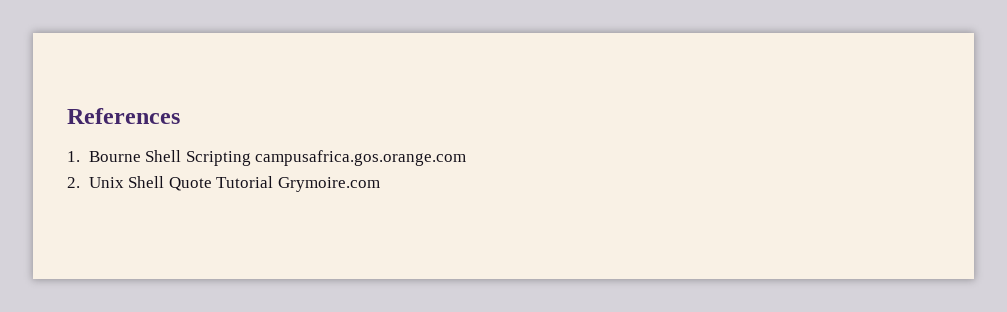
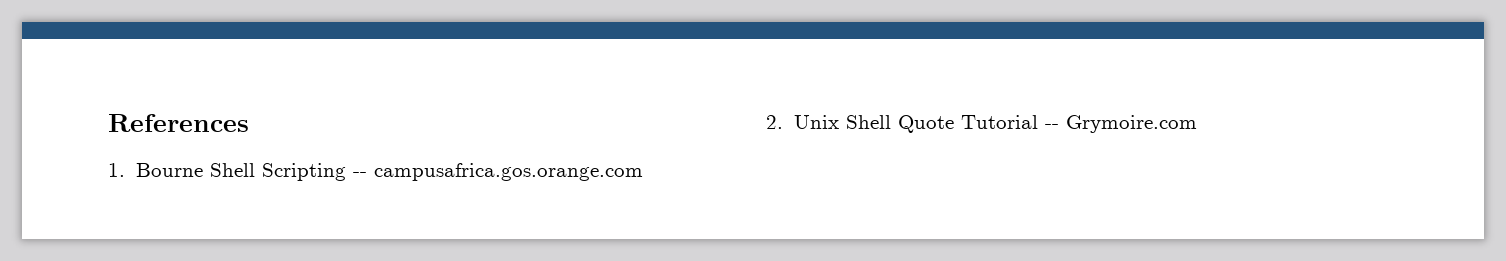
- 1. Bourne Shell Scripting campusafrica.gos.orange.com
+ 1. Bourne Shell Scripting -- campusafrica.gos.orange.com
- 2. Unix Shell Quote Tutorial Grymoire.com
+ 2. Unix Shell Quote Tutorial -- Grymoire.com

